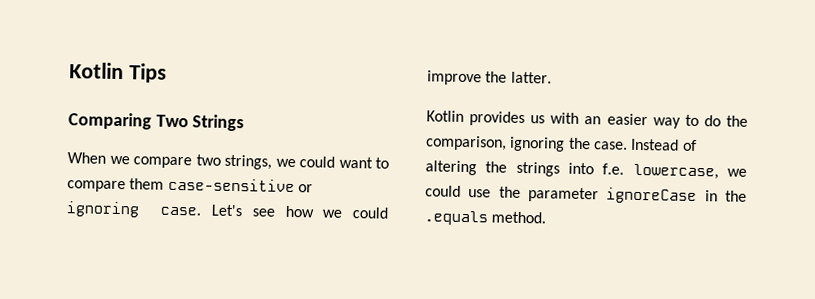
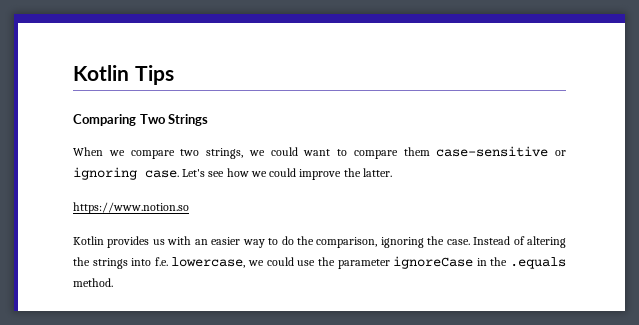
+ https://www.notion.so

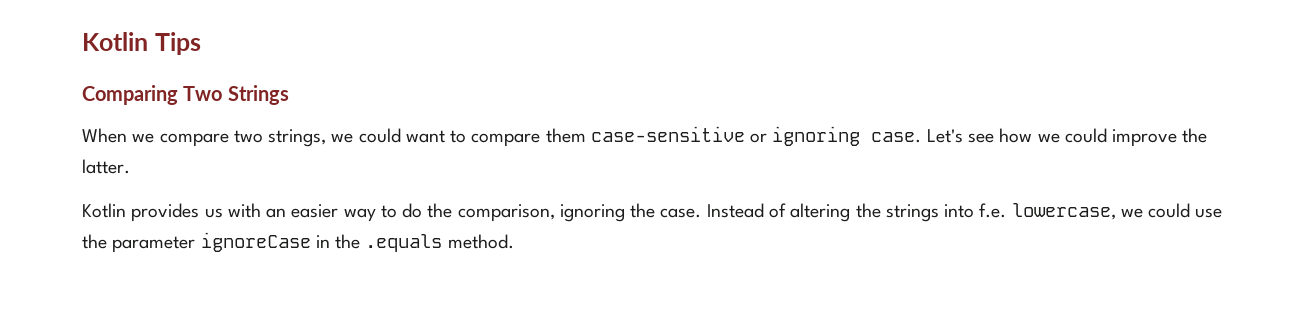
- https://www.notion.so

